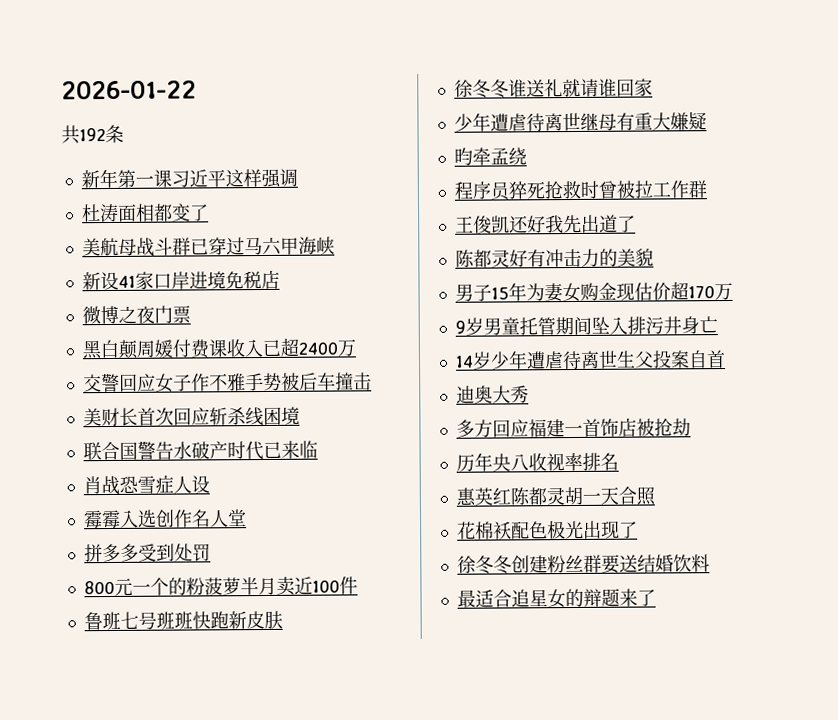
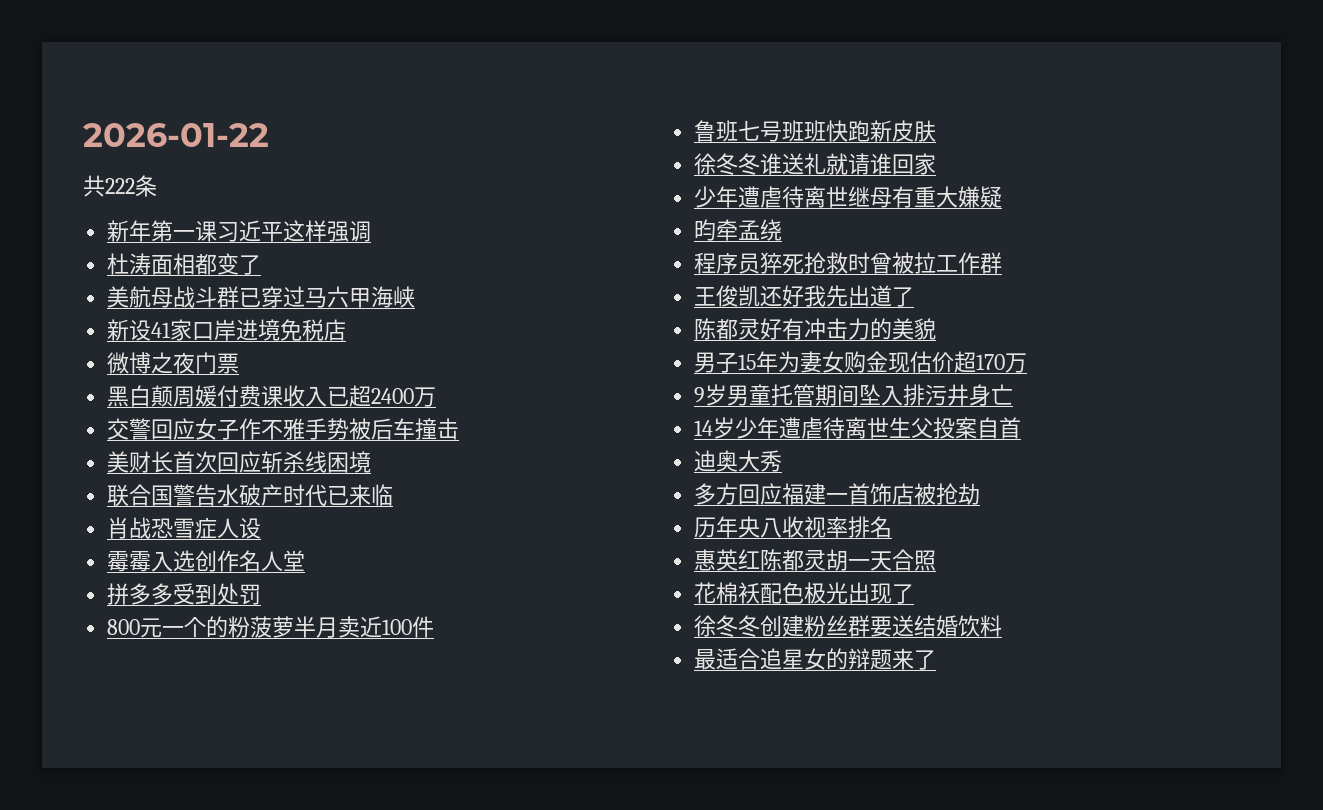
- 共192条
+ 共222条

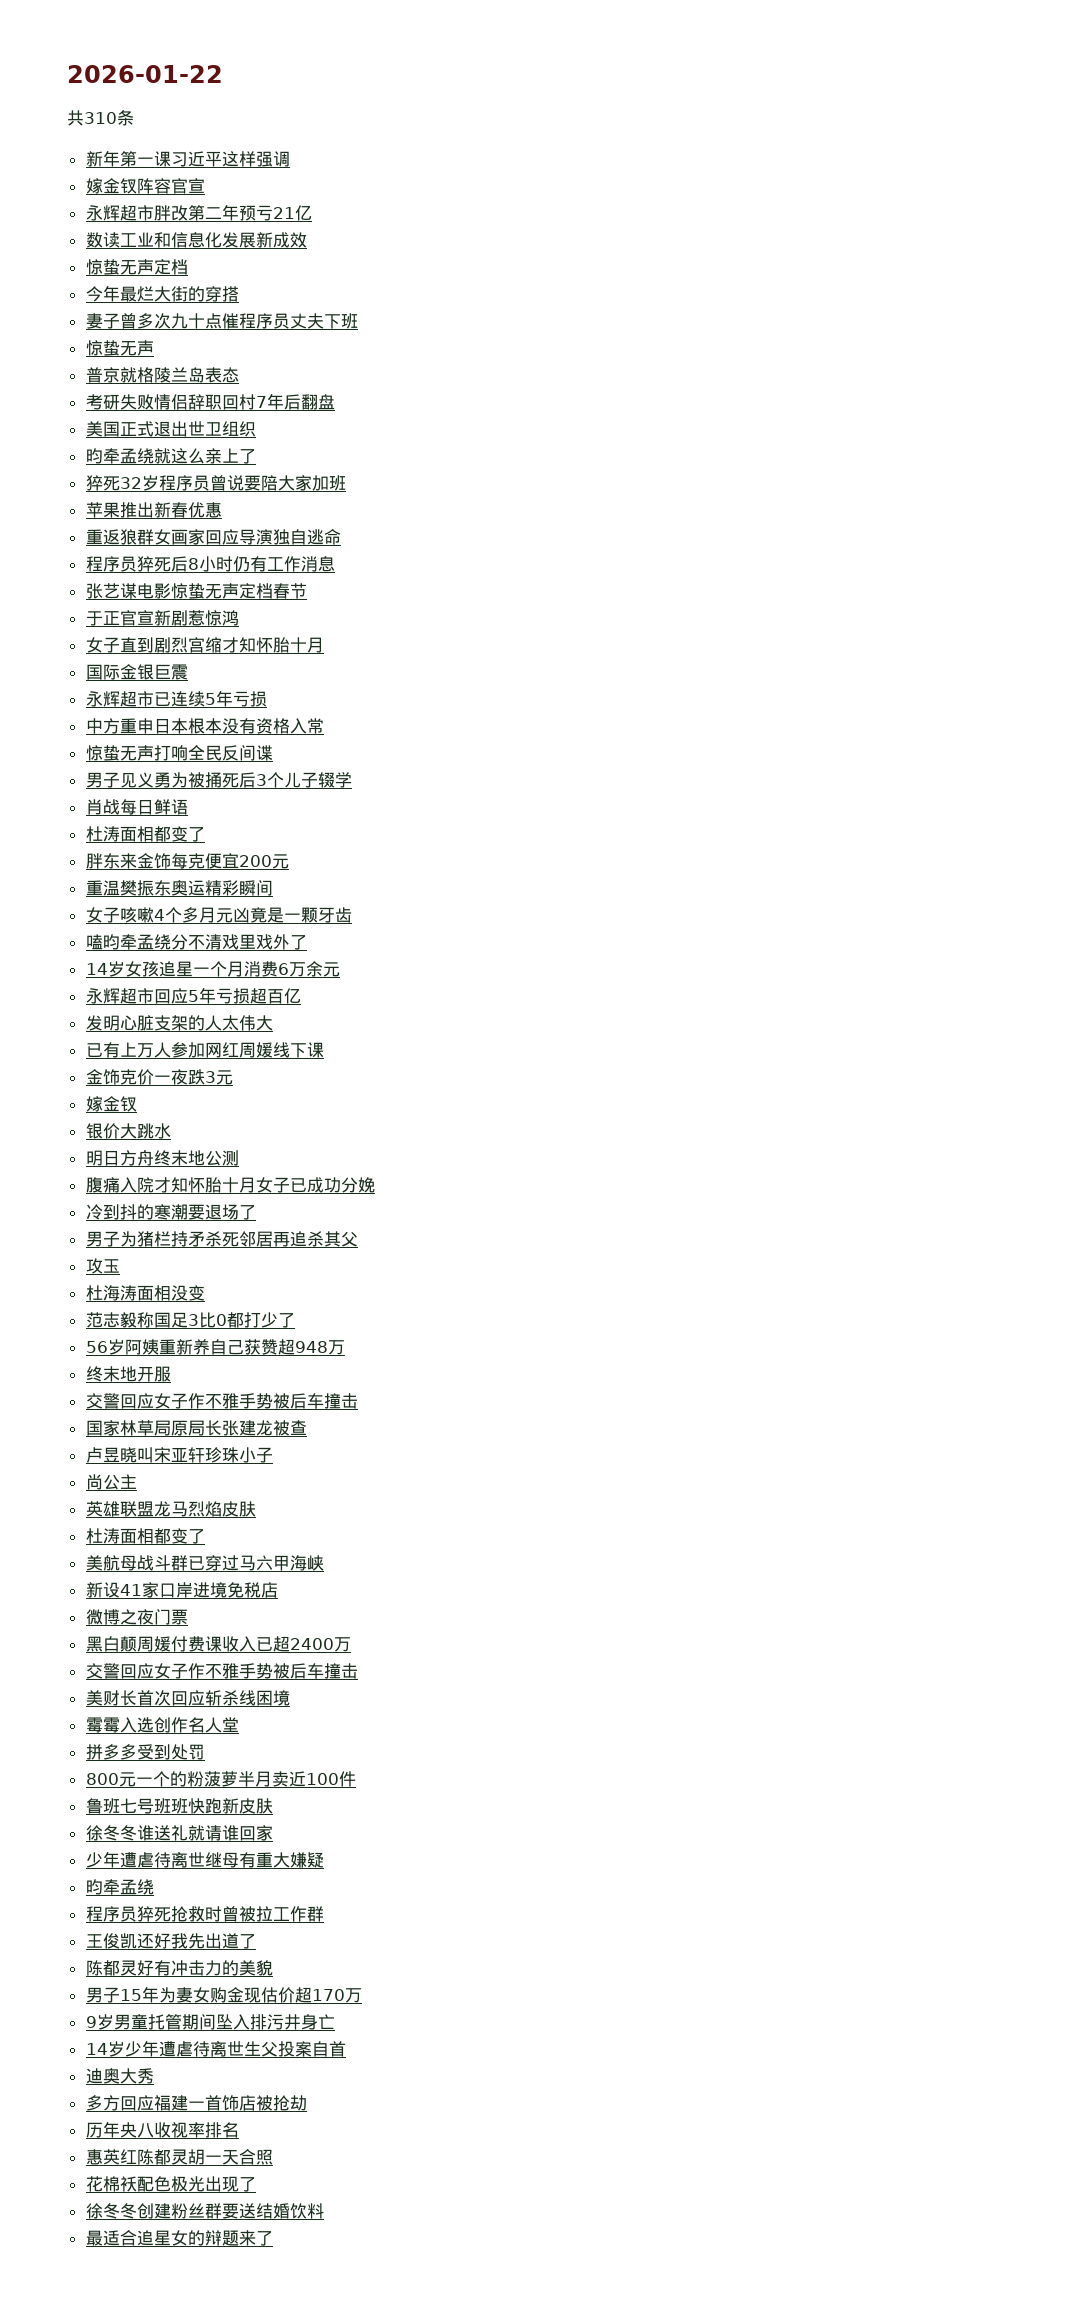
- 共222条
+ 共310条
+ 嫁金钗阵容官宣
+ 永辉超市胖改第二年预亏21亿
+ 数读工业和信息化发展新成效
+ 惊蛰无声定档
+ 今年最烂大街的穿搭
+ 妻子曾多次九十点催程序员丈夫下班
+ 惊蛰无声
+ 普京就格陵兰岛表态
+ 考研失败情侣辞职回村7年后翻盘
+ 美国正式退出世卫组织
+ 昀牵孟绕就这么亲上了
+ 猝死32岁程序员曾说要陪大家加班
+ 苹果推出新春优惠
+ 重返狼群女画家回应导演独自逃命
+ 程序员猝死后8小时仍有工作消息
+ 张艺谋电影惊蛰无声定档春节
+ 于正官宣新剧惹惊鸿
+ 女子直到剧烈宫缩才知怀胎十月
+ 国际金银巨震
+ 永辉超市已连续5年亏损
+ 中方重申日本根本没有资格入常
+ 惊蛰无声打响全民反间谍
+ 男子见义勇为被捅死后3个儿子辍学
+ 肖战每日鲜语
+ 杜涛面相都变了
+ 胖东来金饰每克便宜200元
+ 重温樊振东奥运精彩瞬间
+ 女子咳嗽4个多月元凶竟是一颗牙齿
+ 嗑昀牵孟绕分不清戏里戏外了
+ 14岁女孩追星一个月消费6万余元
+ 永辉超市回应5年亏损超百亿
+ 发明心脏支架的人太伟大
+ 已有上万人参加网红周媛线下课
+ 金饰克价一夜跌3元
+ 嫁金钗
+ 银价大跳水
+ 明日方舟终末地公测
+ 腹痛入院才知怀胎十月女子已成功分娩
+ 冷到抖的寒潮要退场了
+ 男子为猪栏持矛杀死邻居再追杀其父
+ 攻玉
+ 杜海涛面相没变
+ 范志毅称国足3比0都打少了
+ 56岁阿姨重新养自己获赞超948万
+ 终末地开服
+ 交警回应女子作不雅手势被后车撞击
+ 国家林草局原局长张建龙被查
+ 卢昱晓叫宋亚轩珍珠小子
+ 尚公主
+ 英雄联盟龙马烈焰皮肤
- 联合国警告水破产时代已来临
- 肖战恐雪症人设

